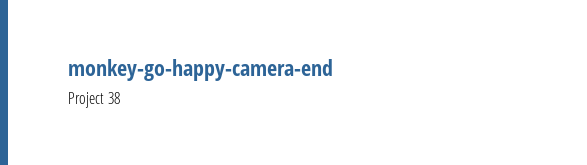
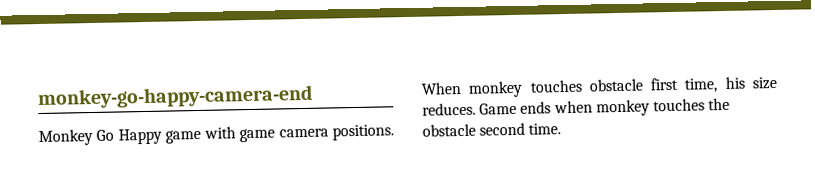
- Project 38
+ Monkey Go Happy game with game camera positions. When monkey touches obstacle first time, his size reduces. Game ends when monkey touches the obstacle second time.

